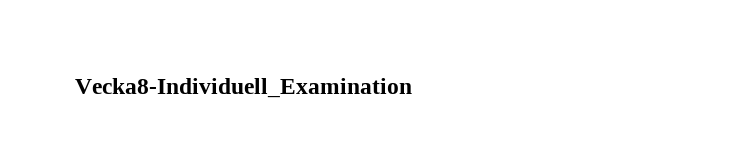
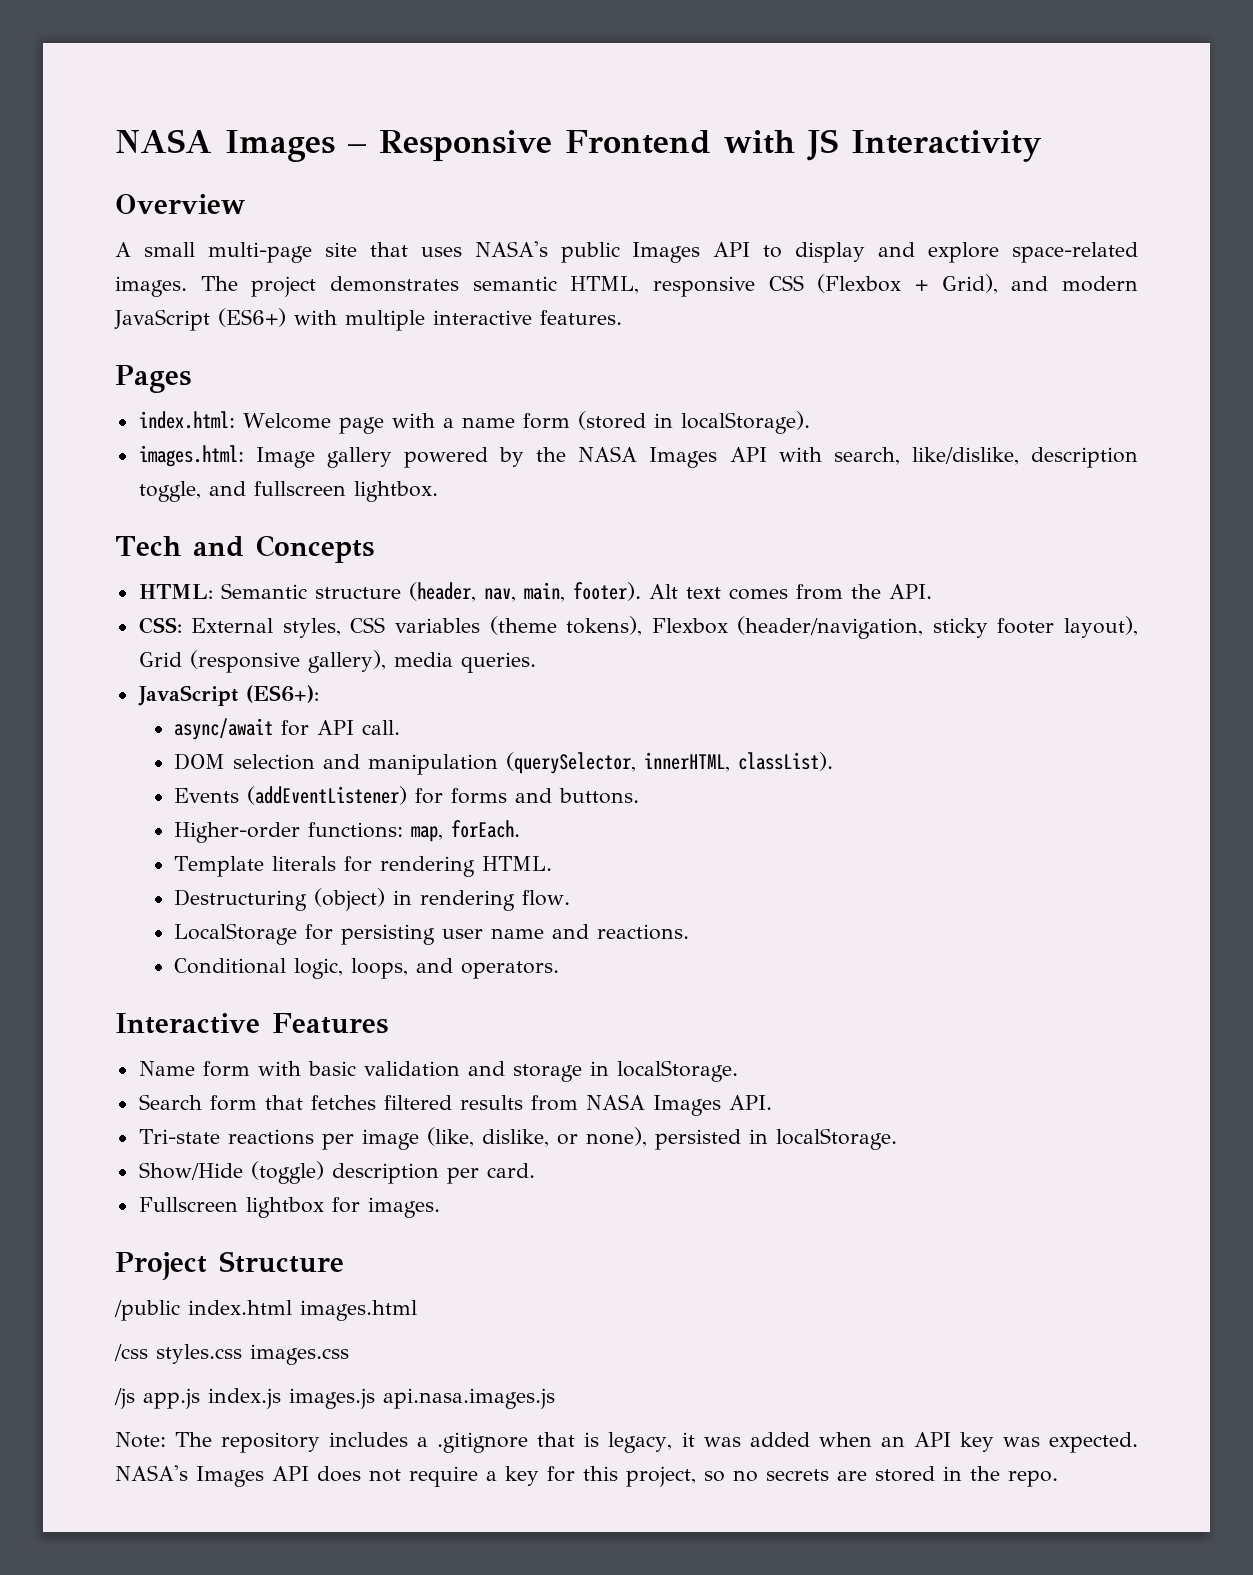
- Vecka8-Individuell_Examination
+ NASA Images – Responsive Frontend with JS Interactivity
+ Overview
+ A small multi-page site that uses NASA's public Images API to display and explore space-related images. The project demonstrates semantic HTML, responsive CSS (Flexbox + Grid), and modern JavaScript (ES6+) with multiple interactive features.
+ Pages
+ index.html: Welcome page with a name form (stored in localStorage).
+ images.html: Image gallery powered by the NASA Images API with search, like/dislike, description toggle, and fullscreen lightbox.
+ Tech and Concepts
+ HTML: Semantic structure (header, nav, main, footer). Alt text comes from the API.
+ CSS: External styles, CSS variables (theme tokens), Flexbox (header/navigation, sticky footer layout), Grid (responsive gallery), media queries.
+ JavaScript (ES6+):
+ async/await for API call.
+ DOM selection and manipulation (querySelector, innerHTML, classList).
+ Events (addEventListener) for forms and buttons.
+ Higher-order functions: map, forEach.
+ Template literals for rendering HTML.
+ Destructuring (object) in rendering flow.
+ LocalStorage for persisting user name and reactions.
+ Conditional logic, loops, and operators.
+ Interactive Features
+ Name form with basic validation and storage in localStorage.
+ Search form that fetches filtered results from NASA Images API.
+ Tri-state reactions per image (like, dislike, or none), persisted in localStorage.
+ Show/Hide (toggle) description per card.
+ Fullscreen lightbox for images.
+ Project Structure
+ /public index.html images.html
+ /css styles.css images.css
+ /js app.js index.js images.js api.nasa.images.js
+ Note: The repository includes a .gitignore that is legacy, it was added when an API key was expected. NASA's Images API does not require a key for this project, so no secrets are stored in the repo.

